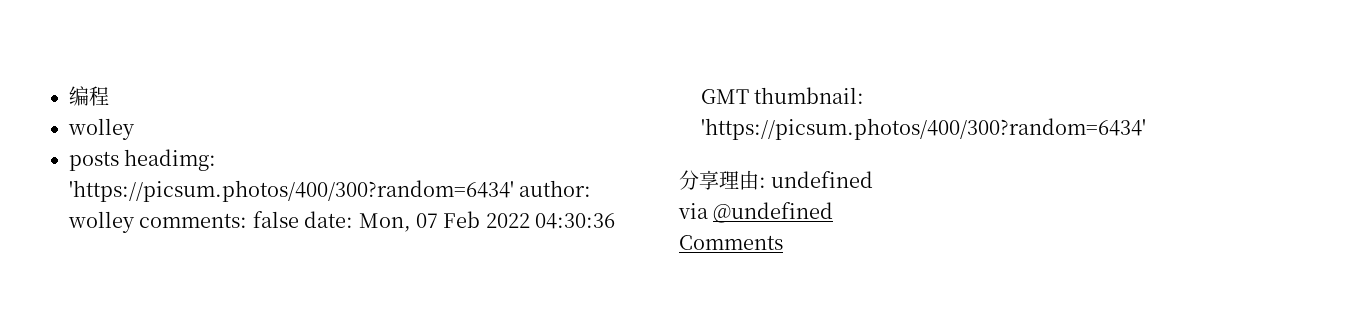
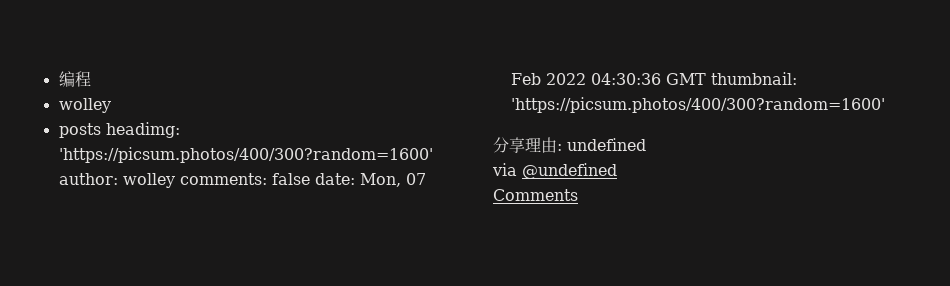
- posts headimg: 'https://picsum.photos/400/300?random=6434' author: wolley comments: false date: Mon, 07 Feb 2022 04:30:36 GMT thumbnail: 'https://picsum.photos/400/300?random=6434'
+ posts headimg: 'https://picsum.photos/400/300?random=1600' author: wolley comments: false date: Mon, 07 Feb 2022 04:30:36 GMT thumbnail: 'https://picsum.photos/400/300?random=1600'

